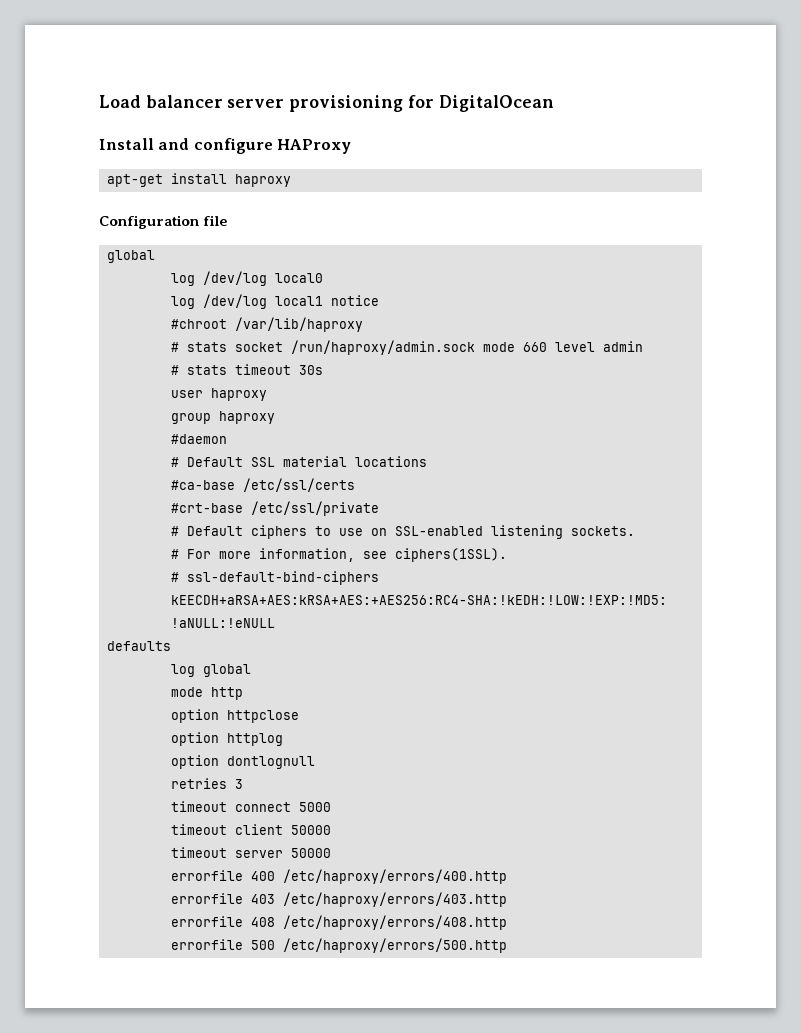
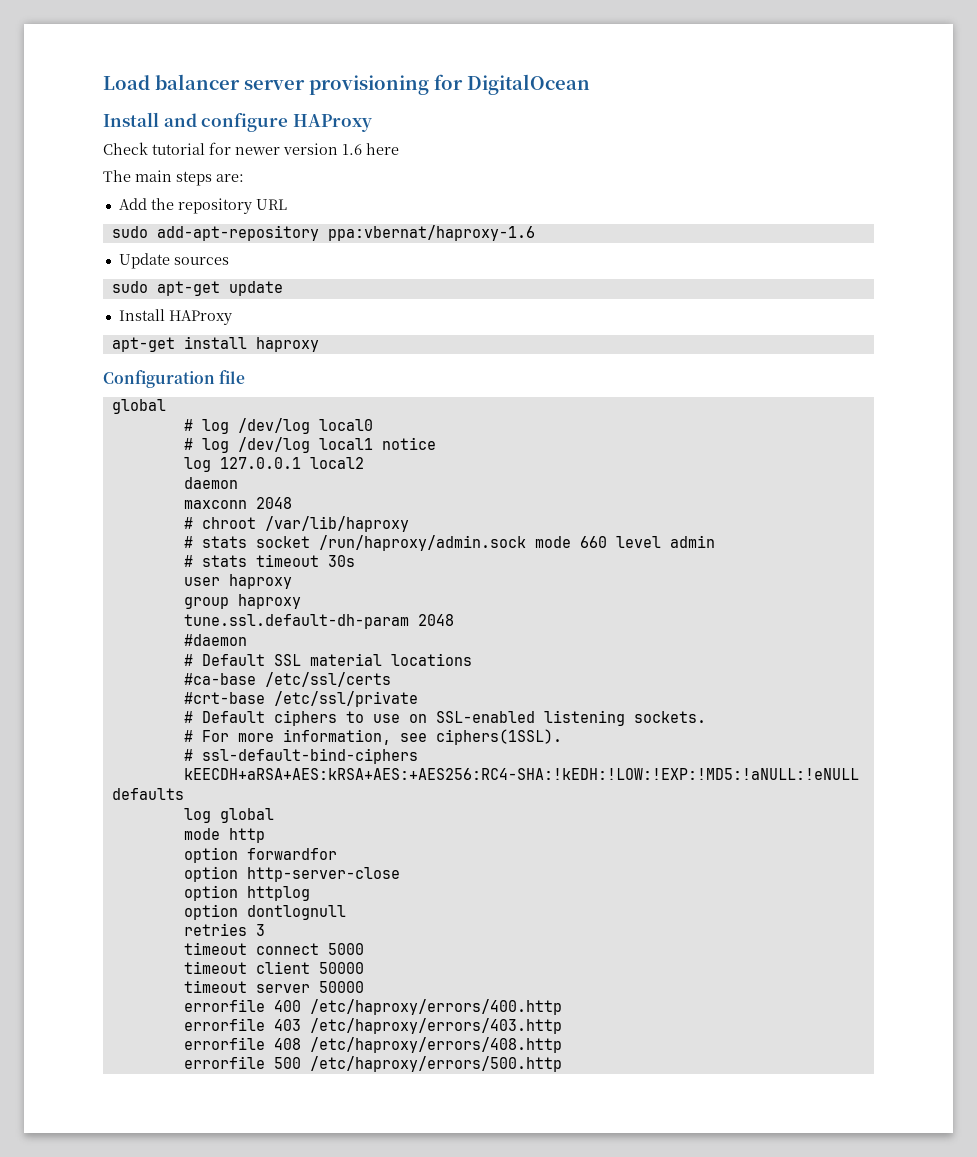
+ Check tutorial for newer version 1.6 here
+ The main steps are:
+ Add the repository URL
+ sudo add-apt-repository ppa:vbernat/haproxy-1.6
+ Update sources
+ sudo apt-get update
+ Install HAProxy
- log /dev/log local0
+ # log /dev/log local0
- log /dev/log local1 notice
+ # log /dev/log local1 notice
- #chroot /var/lib/haproxy
+ log 127.0.0.1 local2
+ daemon
+ maxconn 2048
+ # chroot /var/lib/haproxy
+ tune.ssl.default-dh-param 2048
- option httpclose
+ option forwardfor
+ option http-server-close

